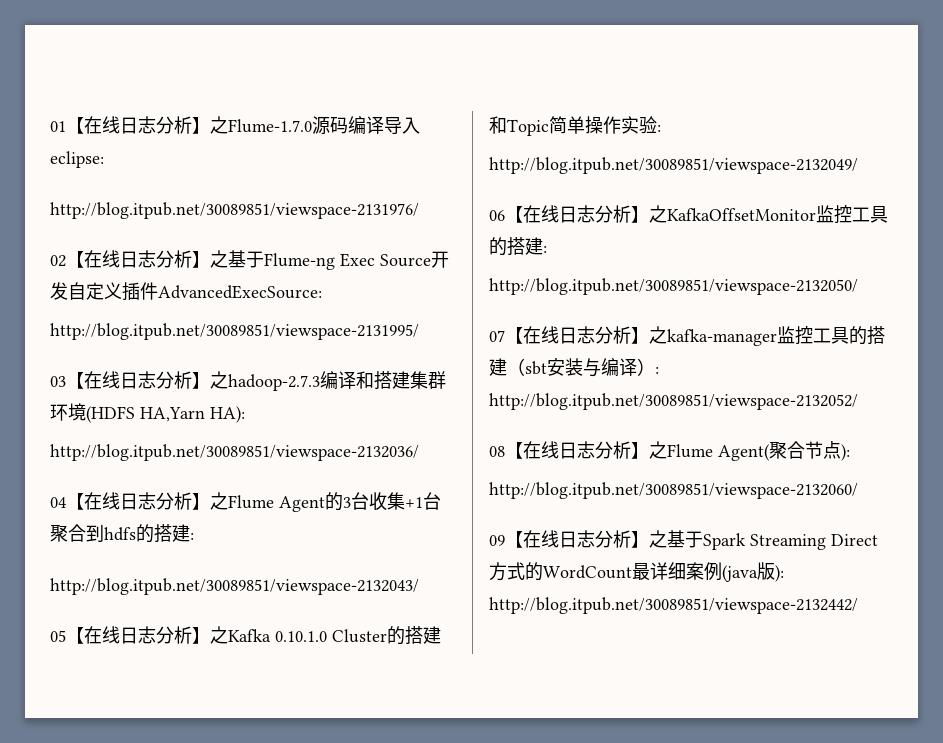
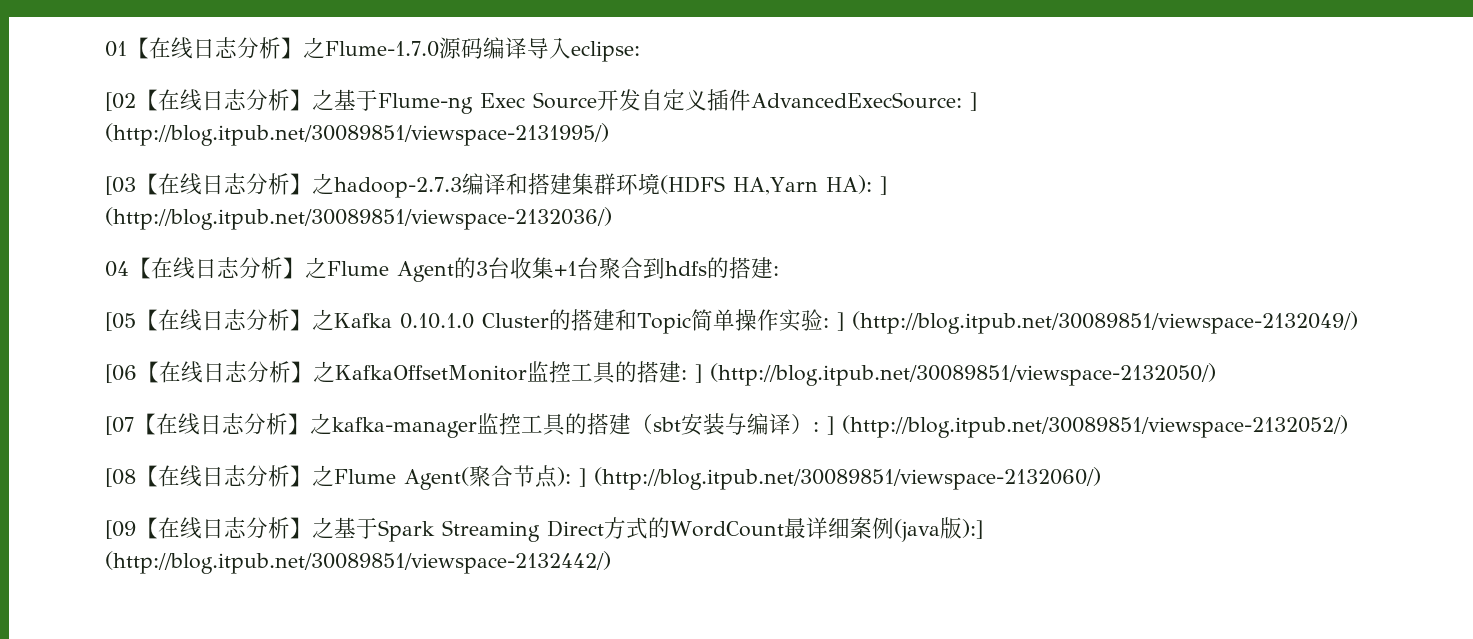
- http://blog.itpub.net/30089851/viewspace-2131976/
- 02【在线日志分析】之基于Flume-ng Exec Source开发自定义插件AdvancedExecSource:
- http://blog.itpub.net/30089851/viewspace-2131995/
- 03【在线日志分析】之hadoop-2.7.3编译和搭建集群环境(HDFS HA,Yarn HA):
- http://blog.itpub.net/30089851/viewspace-2132036/
+ [02【在线日志分析】之基于Flume-ng Exec Source开发自定义插件AdvancedExecSource: ] (http://blog.itpub.net/30089851/viewspace-2131995/)
+ [03【在线日志分析】之hadoop-2.7.3编译和搭建集群环境(HDFS HA,Yarn HA): ] (http://blog.itpub.net/30089851/viewspace-2132036/)
- http://blog.itpub.net/30089851/viewspace-2132043/
- 05【在线日志分析】之Kafka 0.10.1.0 Cluster的搭建和Topic简单操作实验:
- http://blog.itpub.net/30089851/viewspace-2132049/
- 06【在线日志分析】之KafkaOffsetMonitor监控工具的搭建:
- http://blog.itpub.net/30089851/viewspace-2132050/
- 07【在线日志分析】之kafka-manager监控工具的搭建（sbt安装与编译）:
+ [05【在线日志分析】之Kafka 0.10.1.0 Cluster的搭建和Topic简单操作实验: ] (http://blog.itpub.net/30089851/viewspace-2132049/)
+ [06【在线日志分析】之KafkaOffsetMonitor监控工具的搭建: ] (http://blog.itpub.net/30089851/viewspace-2132050/)
+ [07【在线日志分析】之kafka-manager监控工具的搭建（sbt安装与编译）:
- http://blog.itpub.net/30089851/viewspace-2132052/
- 08【在线日志分析】之Flume Agent(聚合节点):
- http://blog.itpub.net/30089851/viewspace-2132060/
- 09【在线日志分析】之基于Spark Streaming Direct方式的WordCount最详细案例(java版): http://blog.itpub.net/30089851/viewspace-2132442/
+ ] (http://blog.itpub.net/30089851/viewspace-2132052/)
+ [08【在线日志分析】之Flume Agent(聚合节点): ] (http://blog.itpub.net/30089851/viewspace-2132060/)
+ [09【在线日志分析】之基于Spark Streaming Direct方式的WordCount最详细案例(java版):] (http://blog.itpub.net/30089851/viewspace-2132442/)

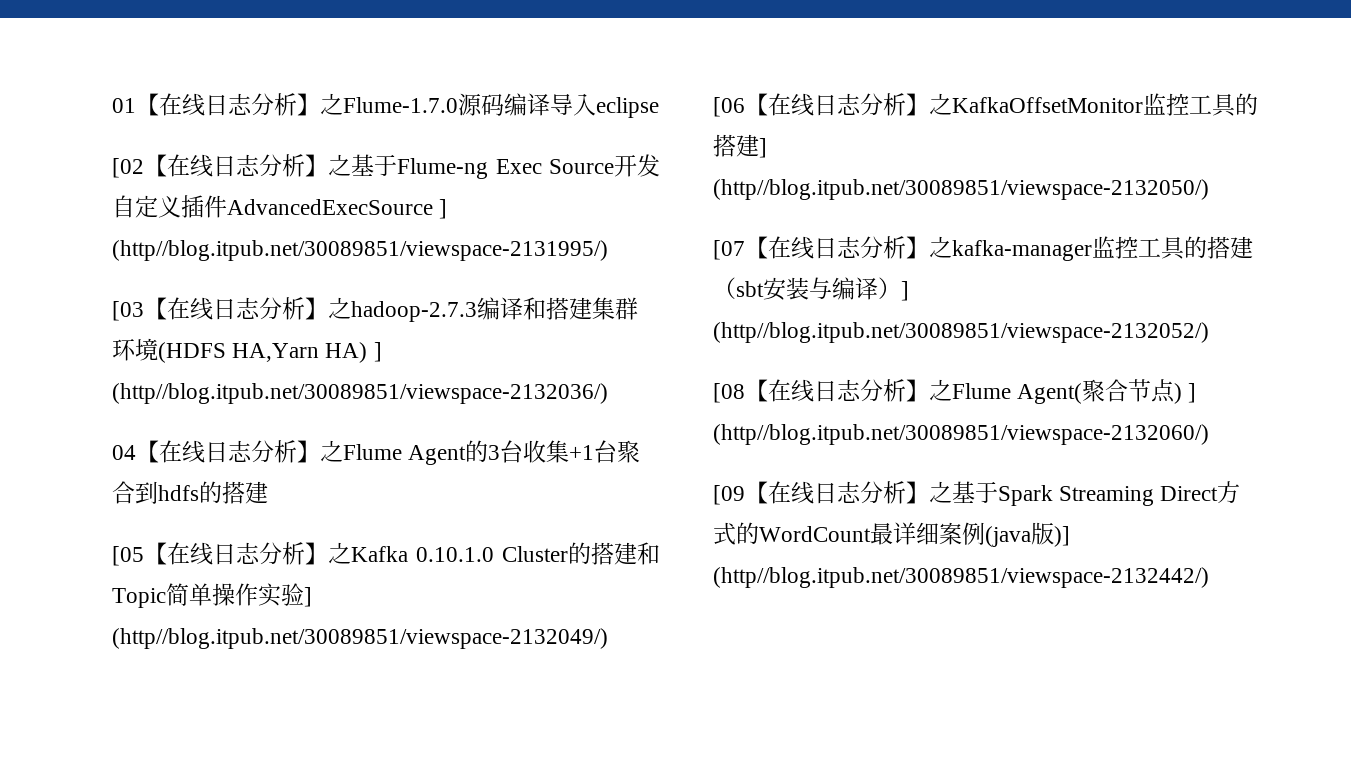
- 01【在线日志分析】之Flume-1.7.0源码编译导入eclipse:
+ 01【在线日志分析】之Flume-1.7.0源码编译导入eclipse
- [02【在线日志分析】之基于Flume-ng Exec Source开发自定义插件AdvancedExecSource: ] (http://blog.itpub.net/30089851/viewspace-2131995/)
+ [02【在线日志分析】之基于Flume-ng Exec Source开发自定义插件AdvancedExecSource ] (http//blog.itpub.net/30089851/viewspace-2131995/)
- [03【在线日志分析】之hadoop-2.7.3编译和搭建集群环境(HDFS HA,Yarn HA): ] (http://blog.itpub.net/30089851/viewspace-2132036/)
+ [03【在线日志分析】之hadoop-2.7.3编译和搭建集群环境(HDFS HA,Yarn HA) ] (http//blog.itpub.net/30089851/viewspace-2132036/)
- 04【在线日志分析】之Flume Agent的3台收集+1台聚合到hdfs的搭建:
+ 04【在线日志分析】之Flume Agent的3台收集+1台聚合到hdfs的搭建
- [05【在线日志分析】之Kafka 0.10.1.0 Cluster的搭建和Topic简单操作实验: ] (http://blog.itpub.net/30089851/viewspace-2132049/)
+ [05【在线日志分析】之Kafka 0.10.1.0 Cluster的搭建和Topic简单操作实验] (http//blog.itpub.net/30089851/viewspace-2132049/)
- [06【在线日志分析】之KafkaOffsetMonitor监控工具的搭建: ] (http://blog.itpub.net/30089851/viewspace-2132050/)
+ [06【在线日志分析】之KafkaOffsetMonitor监控工具的搭建] (http//blog.itpub.net/30089851/viewspace-2132050/)
- [07【在线日志分析】之kafka-manager监控工具的搭建（sbt安装与编译）: ] (http://blog.itpub.net/30089851/viewspace-2132052/)
+ [07【在线日志分析】之kafka-manager监控工具的搭建（sbt安装与编译）] (http//blog.itpub.net/30089851/viewspace-2132052/)
- [08【在线日志分析】之Flume Agent(聚合节点): ] (http://blog.itpub.net/30089851/viewspace-2132060/)
+ [08【在线日志分析】之Flume Agent(聚合节点) ] (http//blog.itpub.net/30089851/viewspace-2132060/)
- [09【在线日志分析】之基于Spark Streaming Direct方式的WordCount最详细案例(java版):] (http://blog.itpub.net/30089851/viewspace-2132442/)
+ [09【在线日志分析】之基于Spark Streaming Direct方式的WordCount最详细案例(java版)] (http//blog.itpub.net/30089851/viewspace-2132442/)

